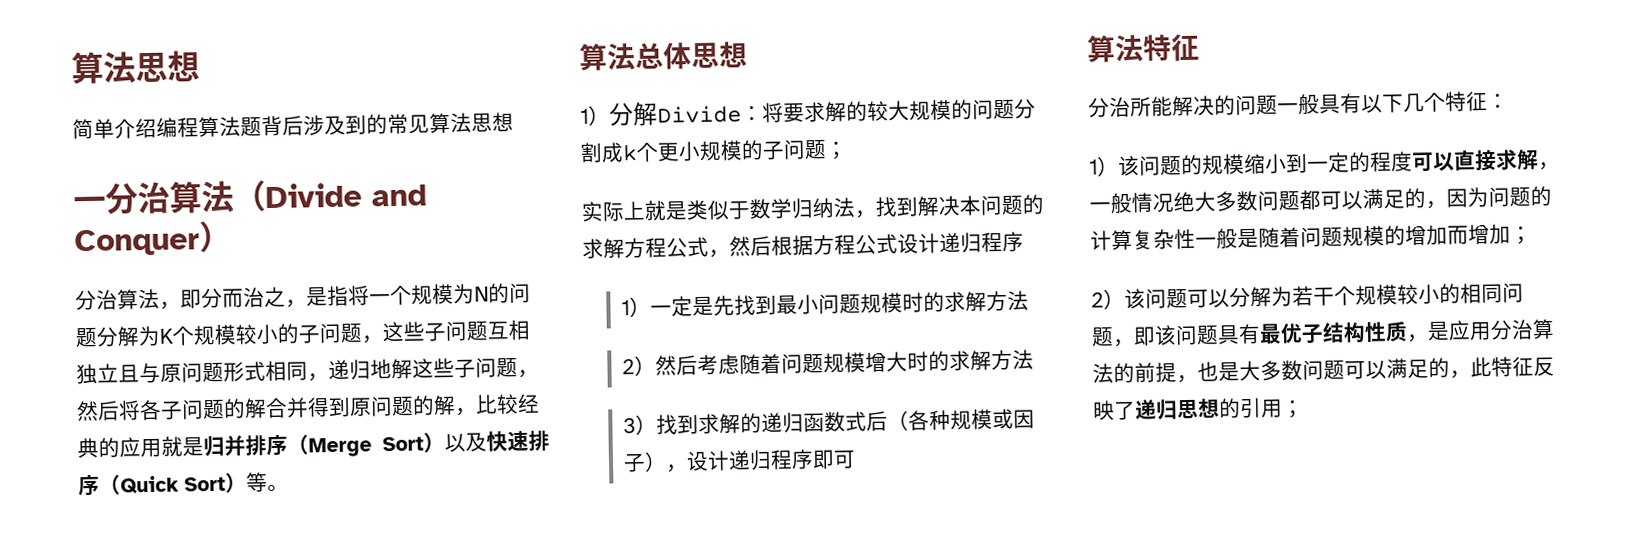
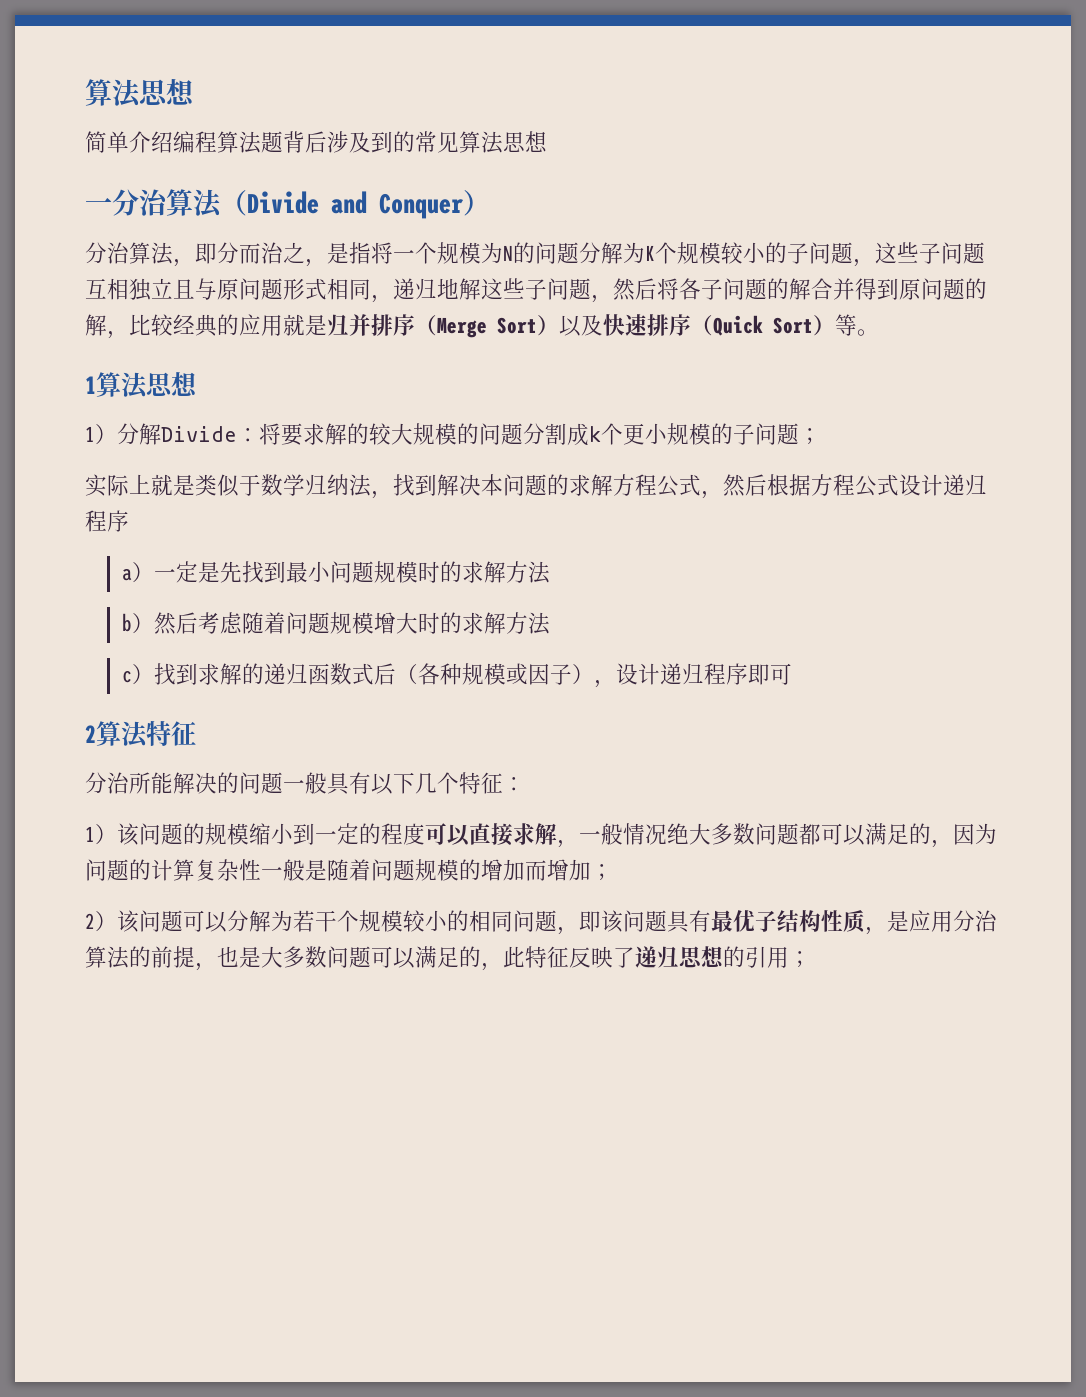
- 算法总体思想
+ 1算法思想
- 1）一定是先找到最小问题规模时的求解方法
+ a）一定是先找到最小问题规模时的求解方法
- 2）然后考虑随着问题规模增大时的求解方法
+ b）然后考虑随着问题规模增大时的求解方法
- 3）找到求解的递归函数式后（各种规模或因子），设计递归程序即可
+ c）找到求解的递归函数式后（各种规模或因子），设计递归程序即可
- 算法特征
+ 2算法特征

